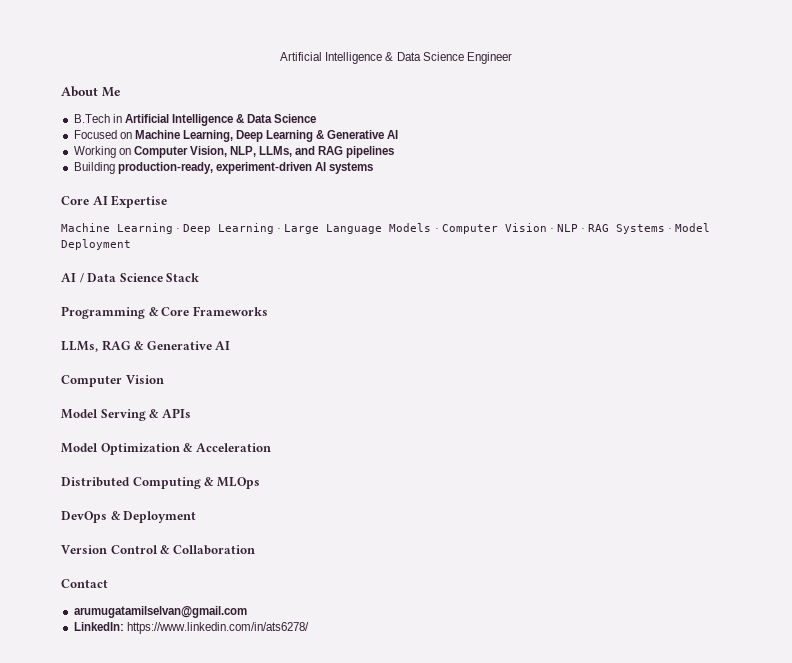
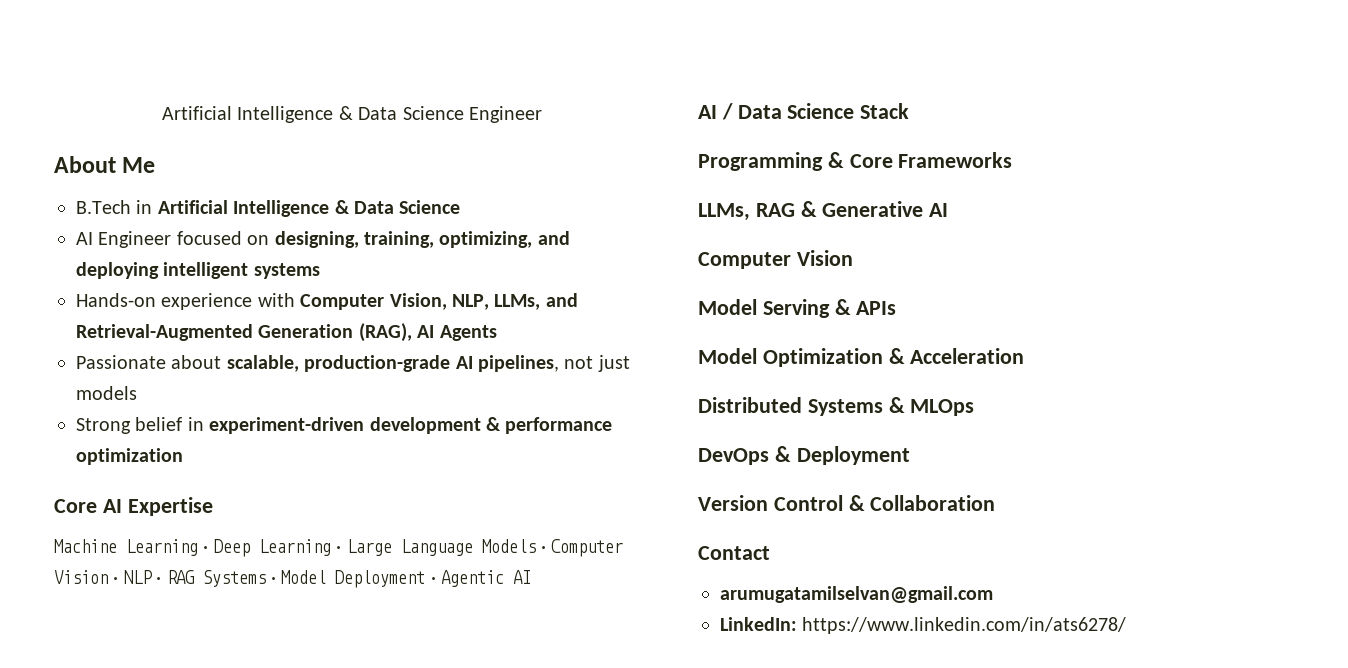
- Focused on Machine Learning, Deep Learning & Generative AI
- Working on Computer Vision, NLP, LLMs, and RAG pipelines
- Building production-ready, experiment-driven AI systems
+ AI Engineer focused on designing, training, optimizing, and deploying intelligent systems
+ Hands-on experience with Computer Vision, NLP, LLMs, and Retrieval-Augmented Generation (RAG), AI Agents
+ Passionate about scalable, production-grade AI pipelines, not just models
+ Strong belief in experiment-driven development & performance optimization
- Machine Learning · Deep Learning · Large Language Models · Computer Vision · NLP · RAG Systems · Model Deployment
+ Machine Learning · Deep Learning · Large Language Models · Computer Vision · NLP · RAG Systems · Model Deployment · Agentic AI
- Distributed Computing & MLOps
+ Distributed Systems & MLOps

